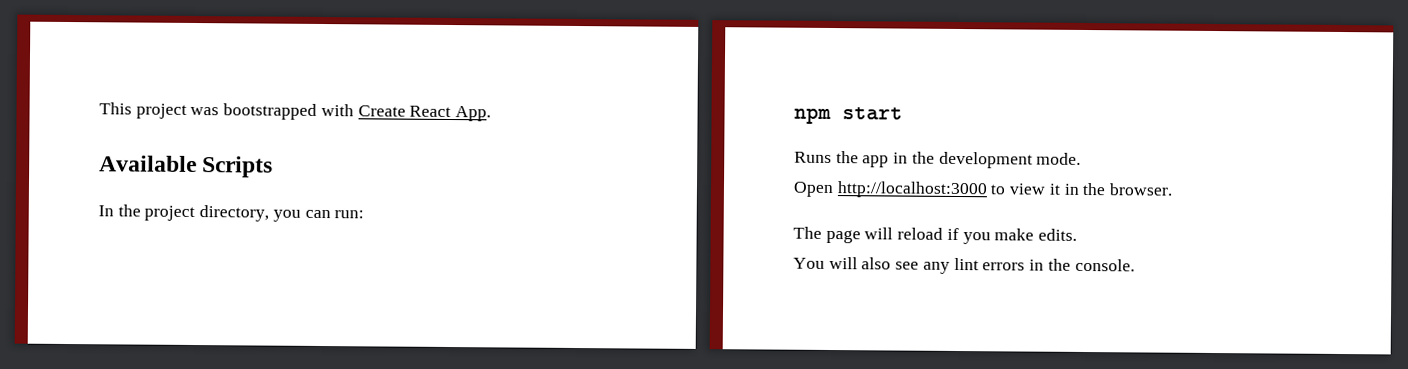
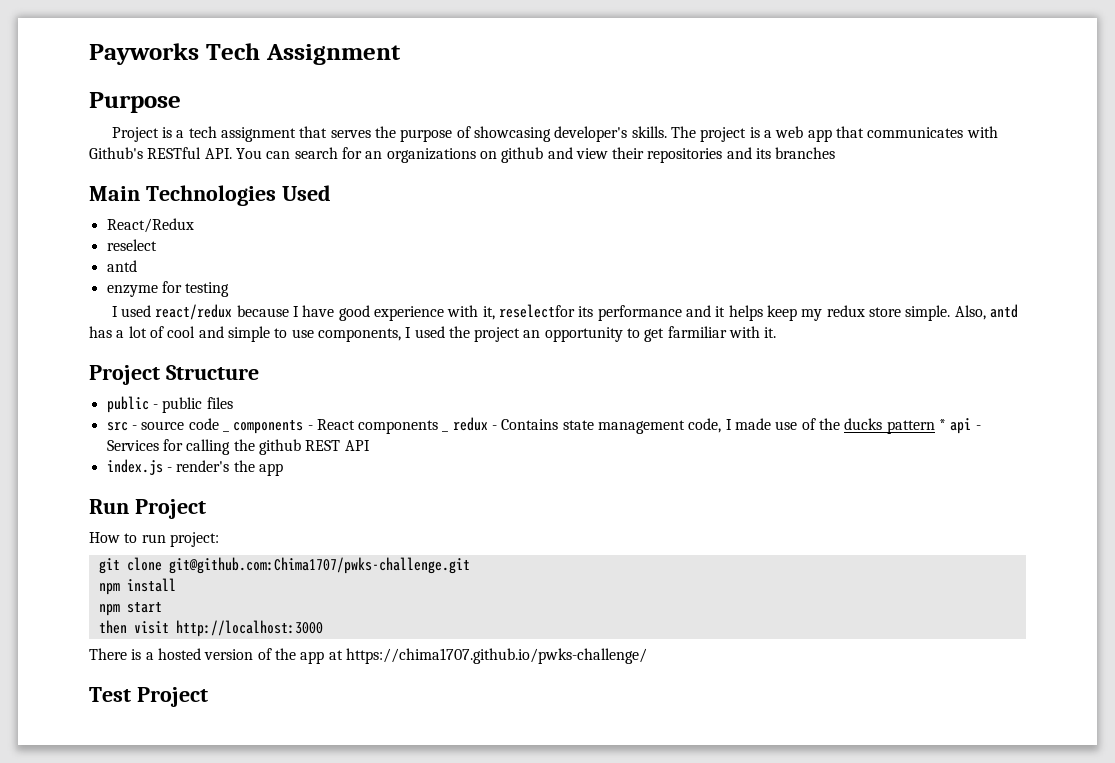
- This project was bootstrapped with Create React App.
- Available Scripts
- In the project directory, you can run:
+ Payworks Tech Assignment
+ Purpose
+ Project is a tech assignment that serves the purpose of showcasing developer's skills. The project is a web app that communicates with Github's RESTful API. You can search for an organizations on github and view their repositories and its branches
+ Main Technologies Used
+ React/Redux
+ reselect
+ antd
+ enzyme for testing
+ I used react/redux because I have good experience with it, reselectfor its performance and it helps keep my redux store simple. Also, antd has a lot of cool and simple to use components, I used the project an opportunity to get farmiliar with it.
+ Project Structure
+ public - public files
+ src - source code _ components - React components _ redux - Contains state management code, I made use of the ducks pattern * api - Services for calling the github REST API
+ index.js - render's the app
+ Run Project
+ How to run project:
+ git clone git@github.com:Chima1707/pwks-challenge.git
+ npm install
  npm start
- Runs the app in the development mode.
- Open http://localhost:3000 to view it in the browser.
- The page will reload if you make edits.
- You will also see any lint errors in the console.
+ then visit http://localhost:3000
+ There is a hosted version of the app at https://chima1707.github.io/pwks-challenge/
+ Test Project

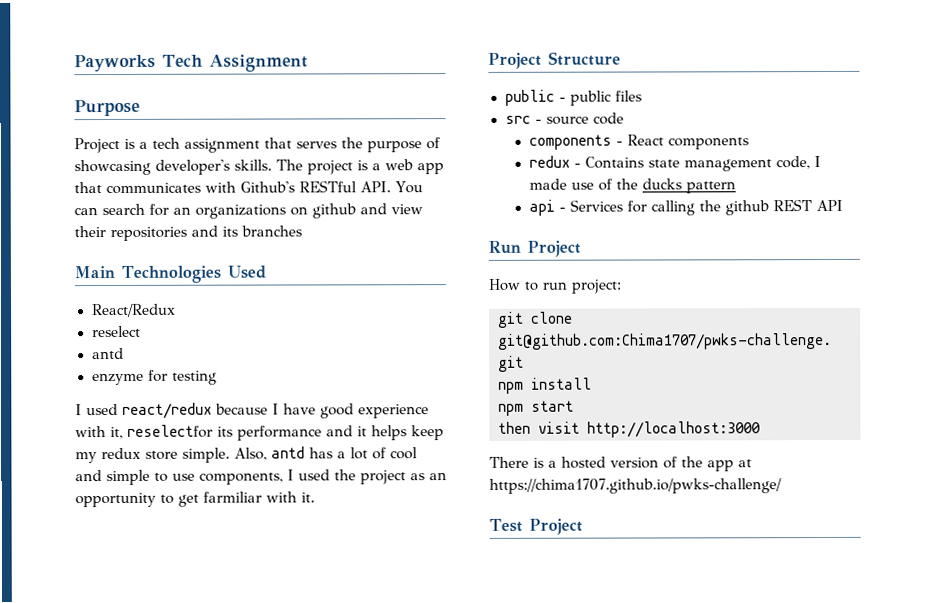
- Also, antd has a lot of cool and simple to use components, I used the project an opportunity to get farmiliar with it.
+ Also, antd has a lot of cool and simple to use components, I used the project as an opportunity to get farmiliar with it.
- src - source code _ components - React components _ redux - Contains state management code, I made use of the ducks pattern * api - Services for calling the github REST API
+ src - source code
+ components - React components
+ redux - Contains state management code, I made use of the ducks pattern
+ api - Services for calling the github REST API
- index.js - render's the app

